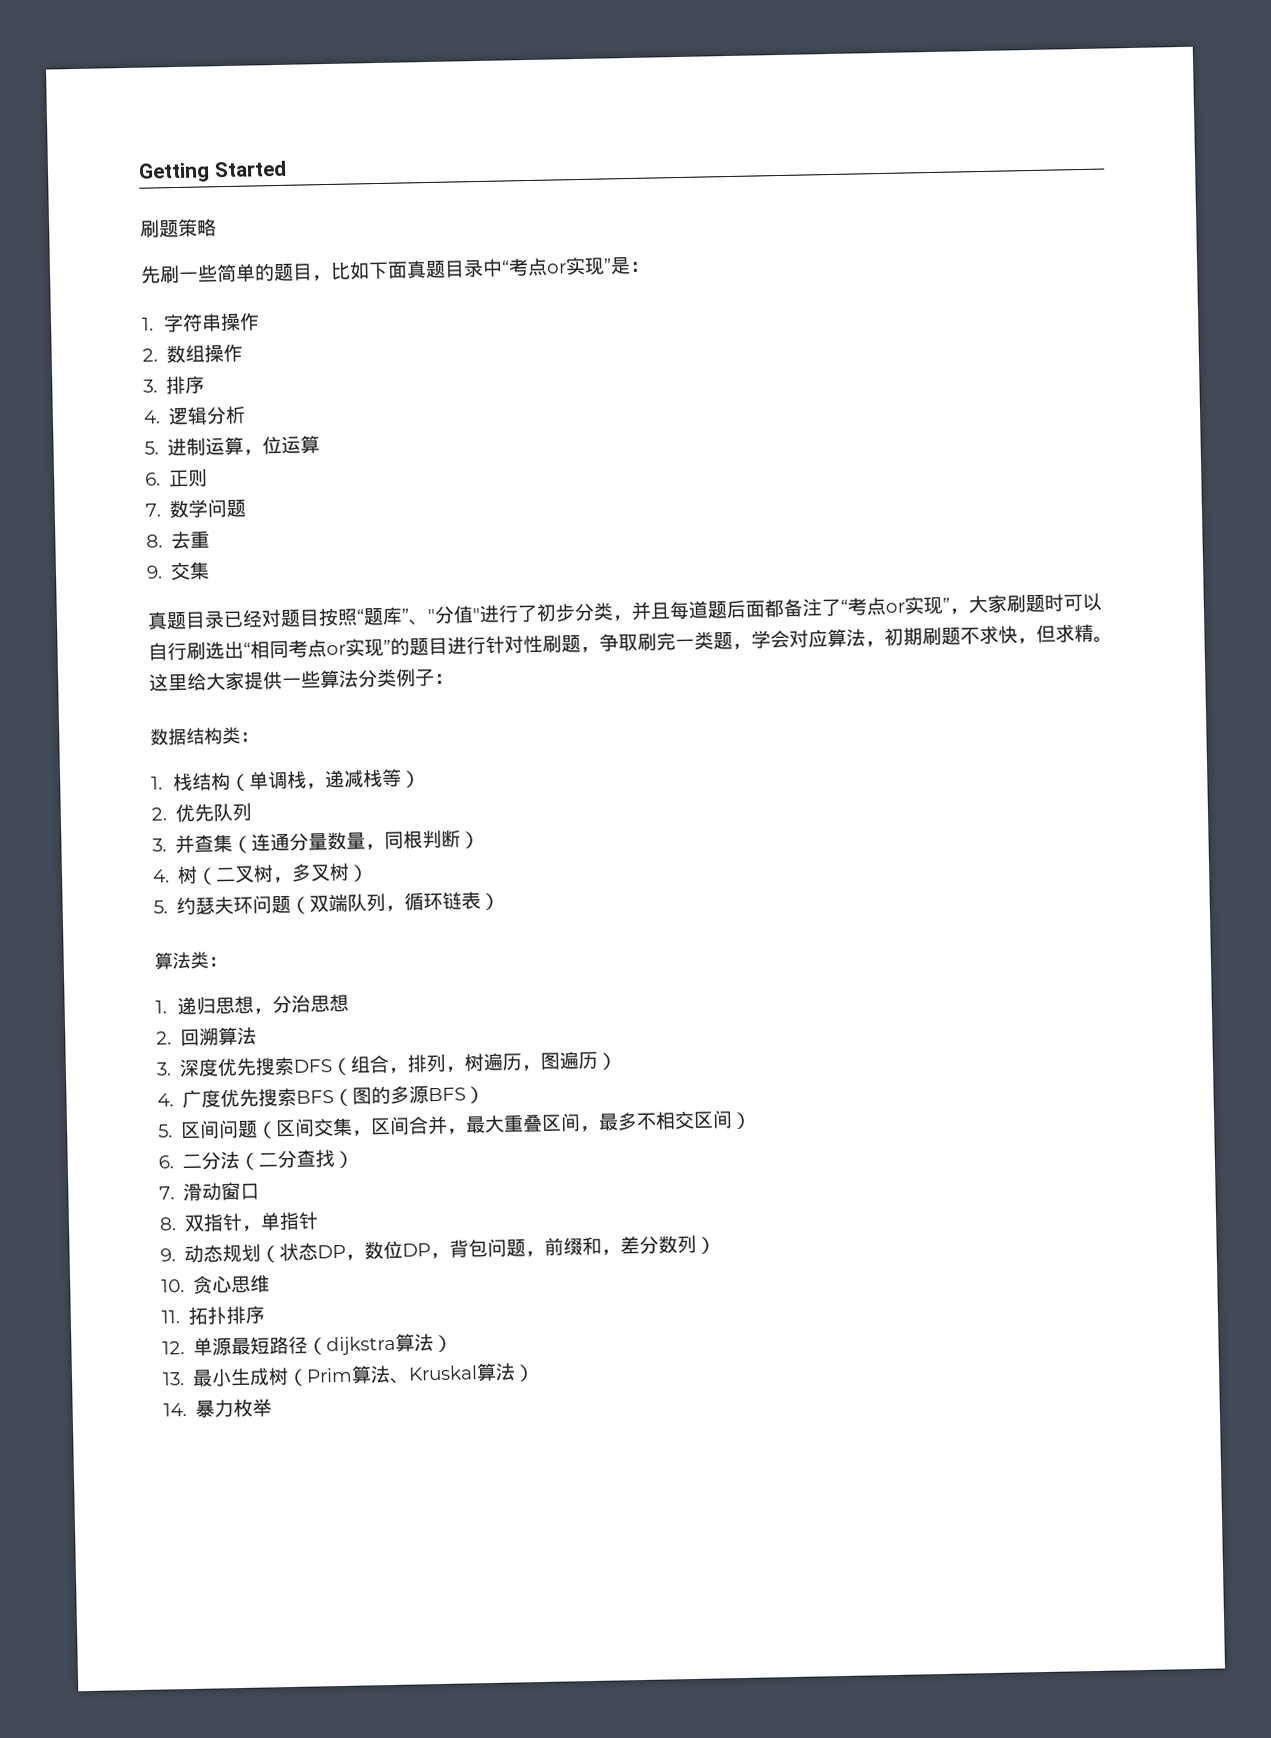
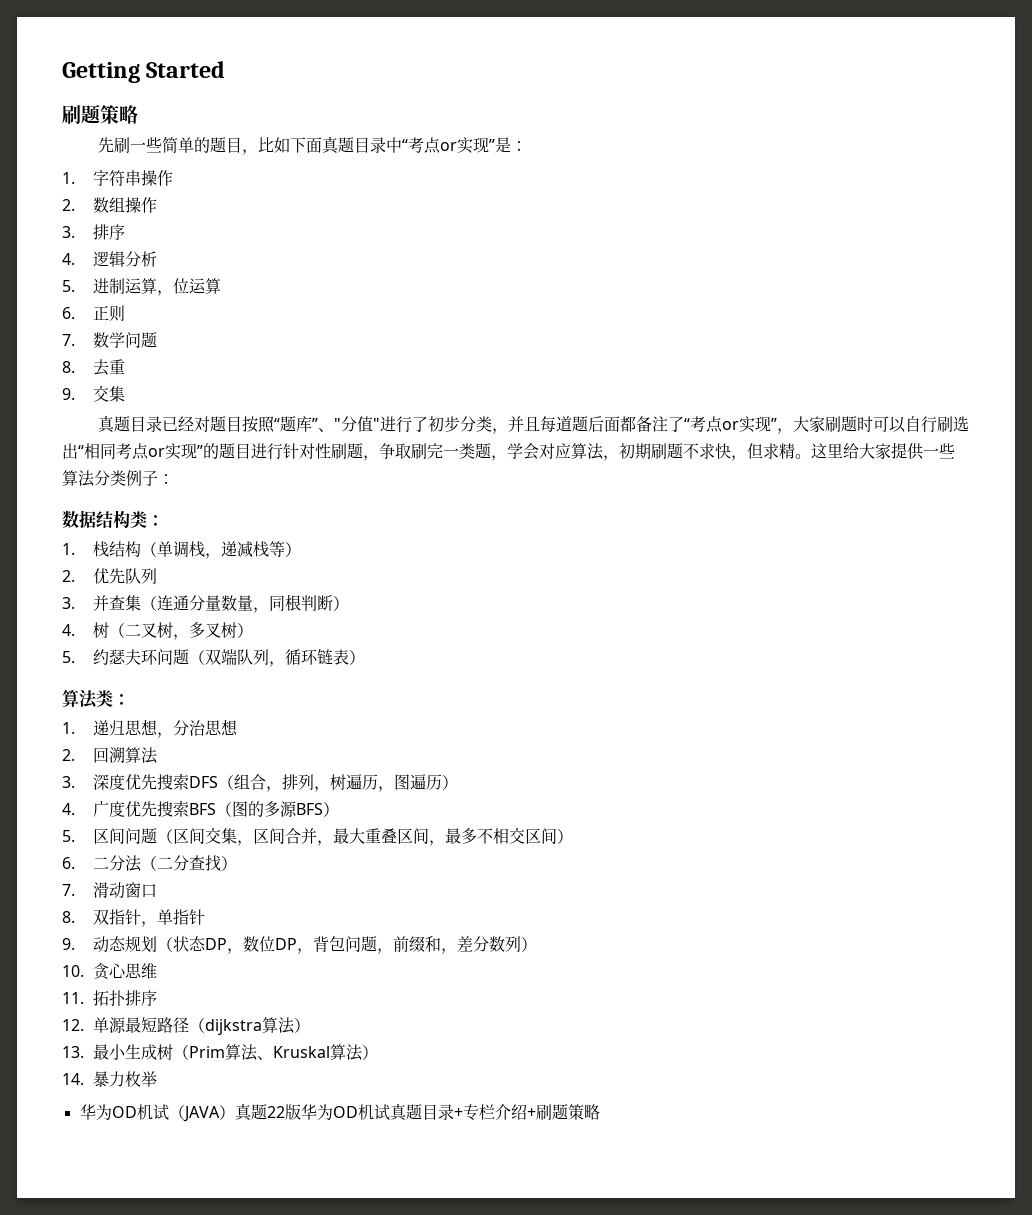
+ 华为OD机试（JAVA）真题22版华为OD机试真题目录+专栏介绍+刷题策略

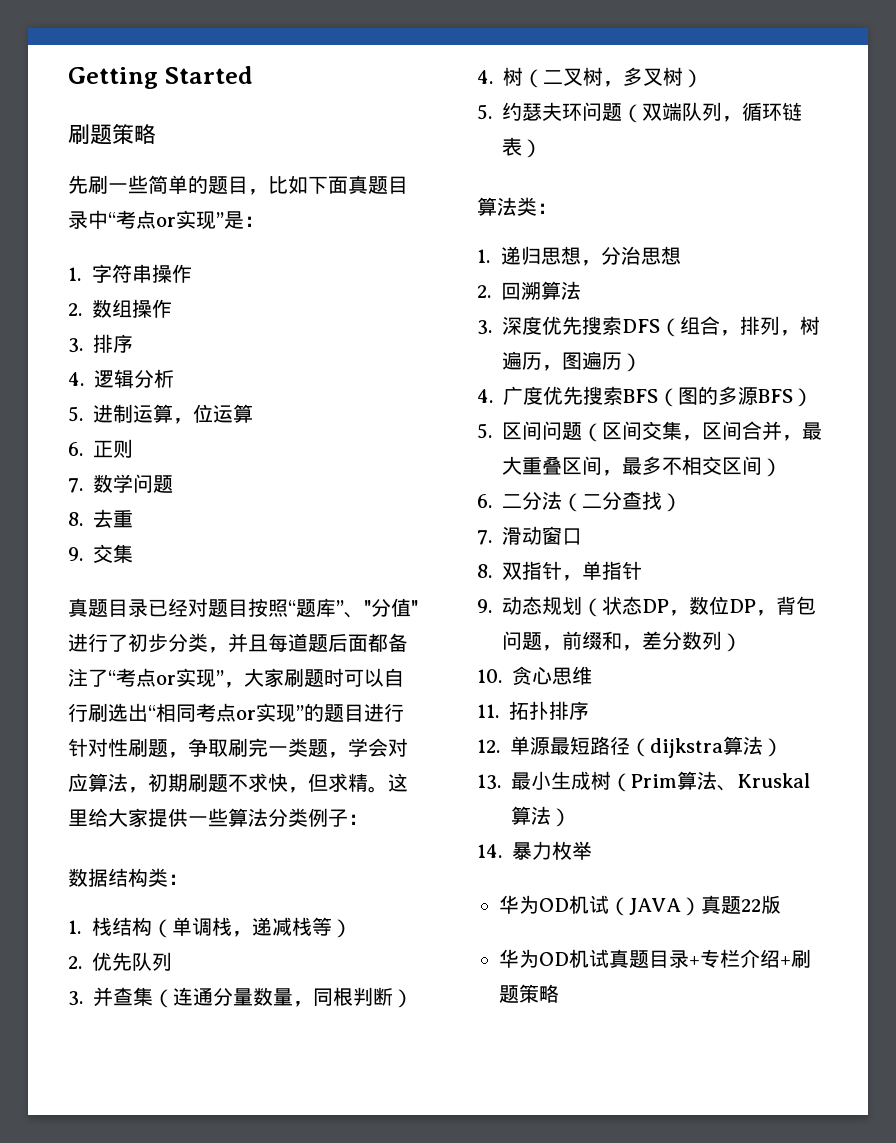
- 华为OD机试（JAVA）真题22版华为OD机试真题目录+专栏介绍+刷题策略
+ 华为OD机试（JAVA）真题22版
+ 华为OD机试真题目录+专栏介绍+刷题策略

